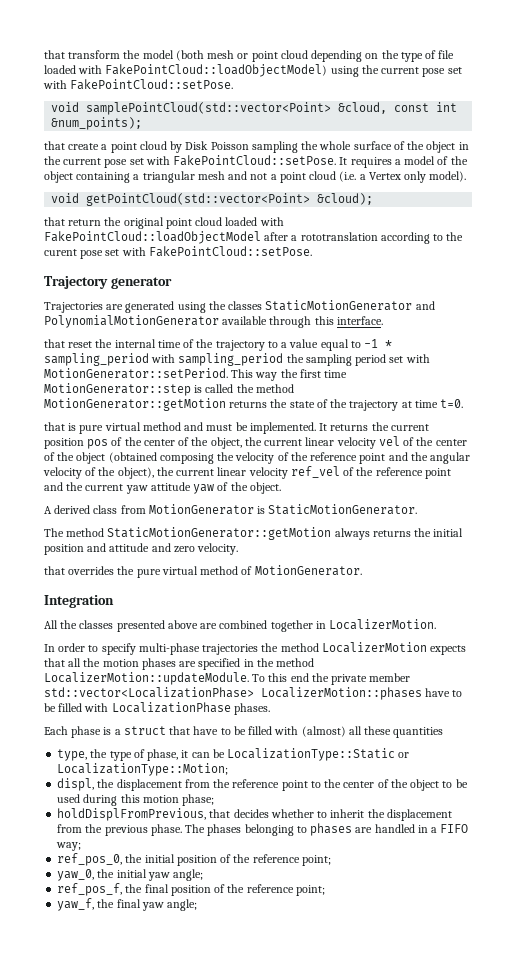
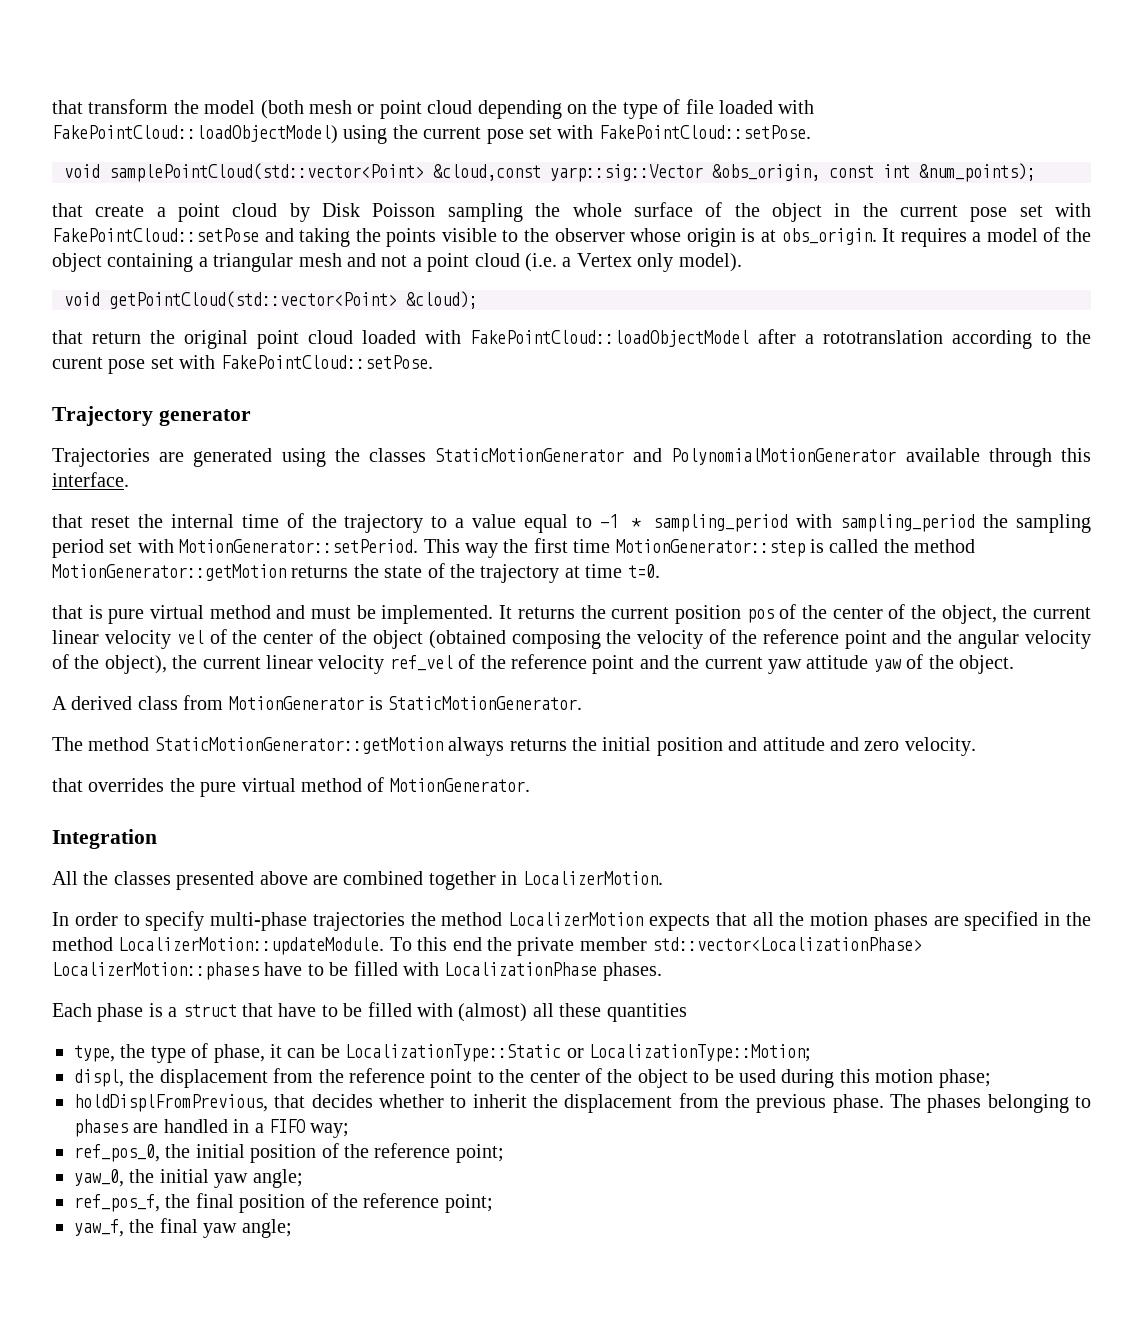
- void samplePointCloud(std::vector<Point> &cloud, const int &num_points);
+ void samplePointCloud(std::vector<Point> &cloud,const yarp::sig::Vector &obs_origin, const int &num_points);
- that create a point cloud by Disk Poisson sampling the whole surface of the object in the current pose set with FakePointCloud::setPose.
+ that create a point cloud by Disk Poisson sampling the whole surface of the object in the current pose set with FakePointCloud::setPose and taking the points visible to the observer whose origin is at obs_origin.

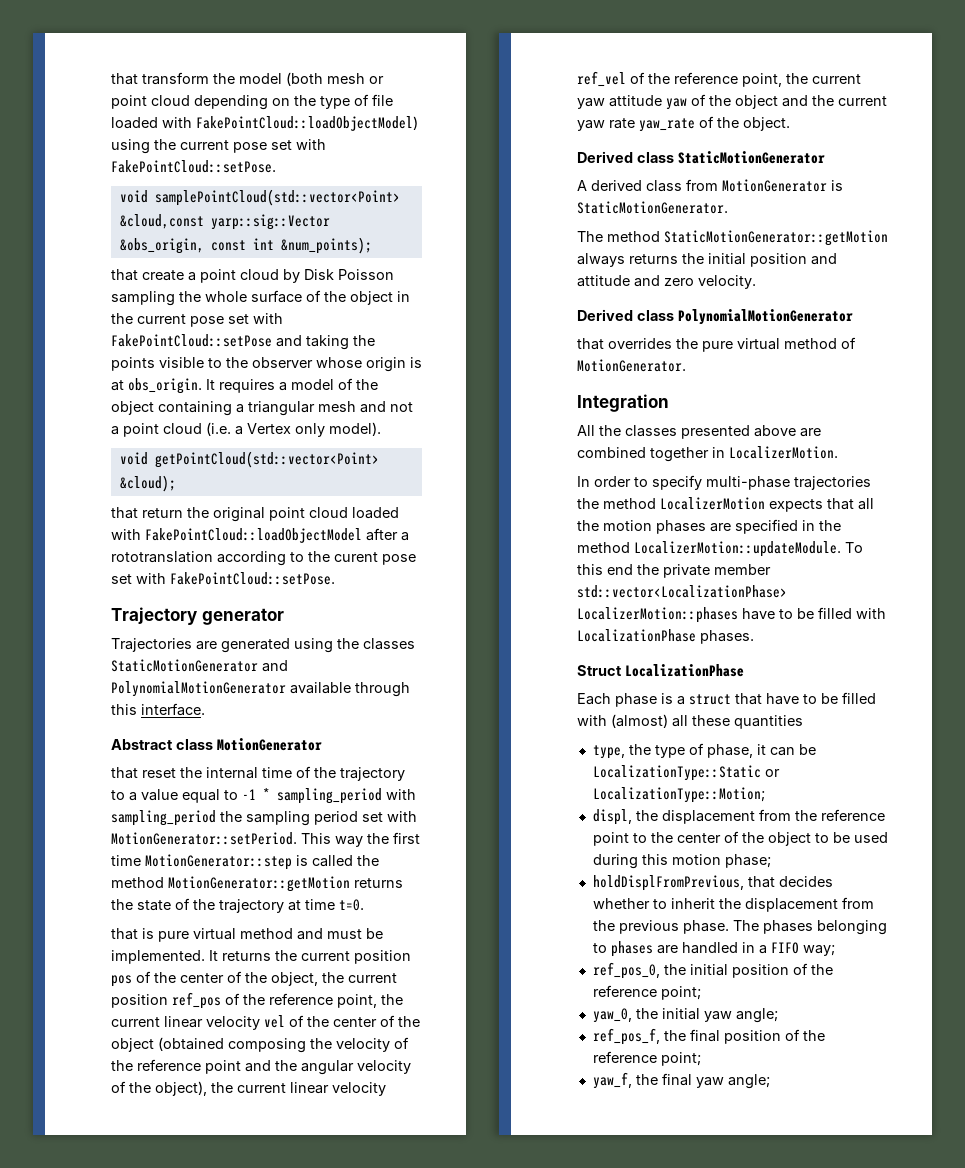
+ Abstract class MotionGenerator
- It returns the current position pos of the center of the object, the current linear velocity vel of the center of the object (obtained composing the velocity of the reference point and the angular velocity of the object), the current linear velocity ref_vel of the reference point and the current yaw attitude yaw of the object.
+ It returns the current position pos of the center of the object, the current position ref_pos of the reference point, the current linear velocity vel of the center of the object (obtained composing the velocity of the reference point and the angular velocity of the object), the current linear velocity ref_vel of the reference point, the current yaw attitude yaw of the object and the current yaw rate yaw_rate of the object.
+ Derived class StaticMotionGenerator
+ Derived class PolynomialMotionGenerator
+ Struct LocalizationPhase

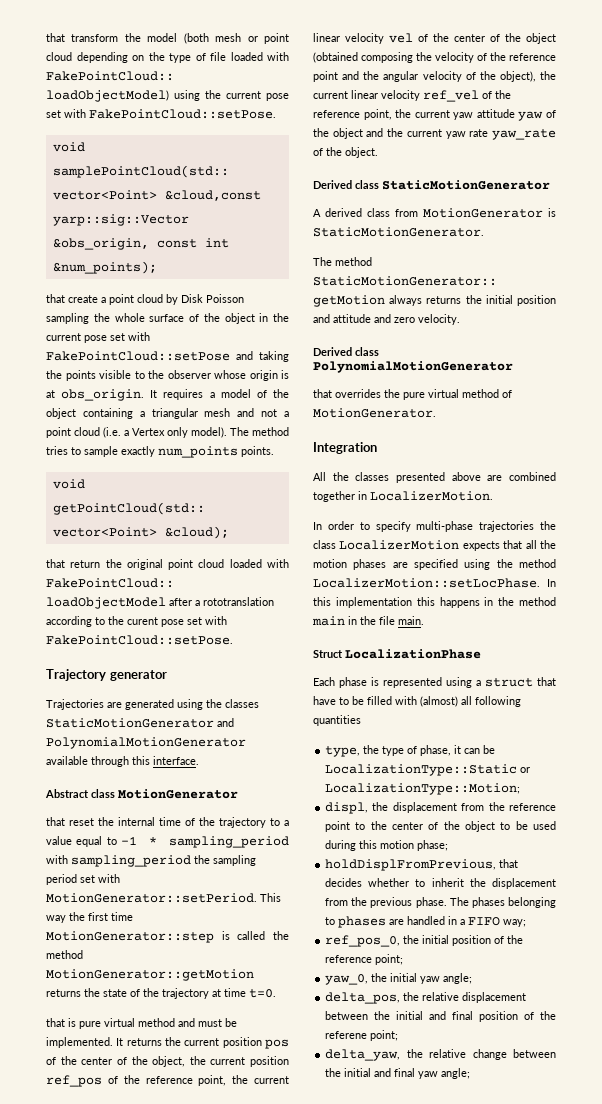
+ The method tries to sample exactly num_points points.
- In order to specify multi-phase trajectories the method LocalizerMotion expects that all the motion phases are specified in the method LocalizerMotion::updateModule. To this end the private member std::vector<LocalizationPhase> LocalizerMotion::phases have to be filled with LocalizationPhase phases.
+ In order to specify multi-phase trajectories the class LocalizerMotion expects that all the motion phases are specified using the method LocalizerMotion::setLocPhase. In this implementation this happens in the method main in the file main.
- Each phase is a struct that have to be filled with (almost) all these quantities
+ Each phase is represented using a struct that have to be filled with (almost) all following quantities
- ref_pos_f, the final position of the reference point;
- yaw_f, the final yaw angle;
+ delta_pos, the relative displacement between the initial and final position of the referene point;
+ delta_yaw, the relative change between the initial and final yaw angle;

